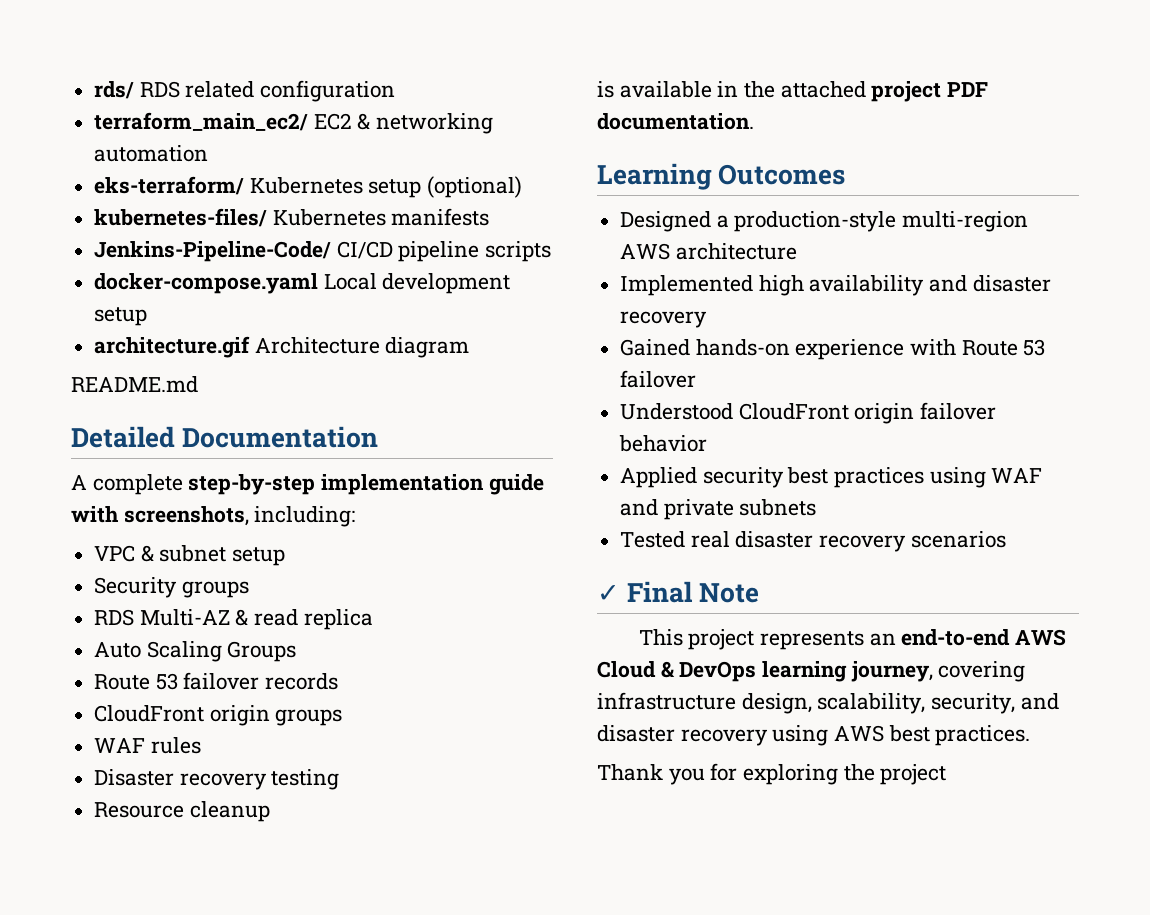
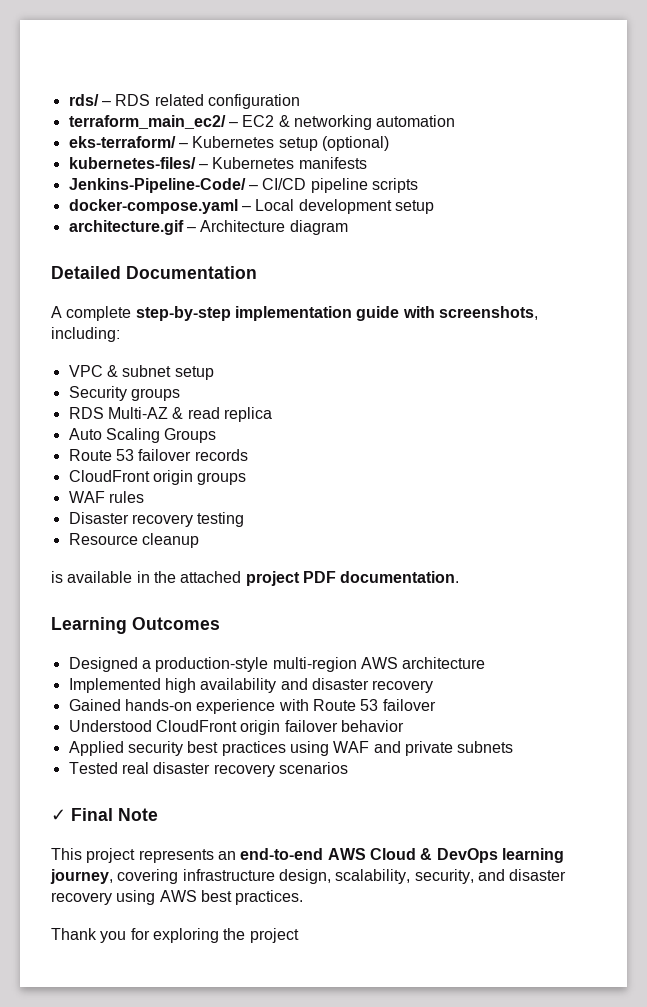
- rds/ RDS related configuration
+ rds/ – RDS related configuration
- terraform_main_ec2/ EC2 & networking automation
+ terraform_main_ec2/ – EC2 & networking automation
- eks-terraform/ Kubernetes setup (optional)
+ eks-terraform/ – Kubernetes setup (optional)
- kubernetes-files/ Kubernetes manifests
+ kubernetes-files/ – Kubernetes manifests
- Jenkins-Pipeline-Code/ CI/CD pipeline scripts
+ Jenkins-Pipeline-Code/ – CI/CD pipeline scripts
- docker-compose.yaml Local development setup
+ docker-compose.yaml – Local development setup
- architecture.gif Architecture diagram
+ architecture.gif – Architecture diagram
- README.md

